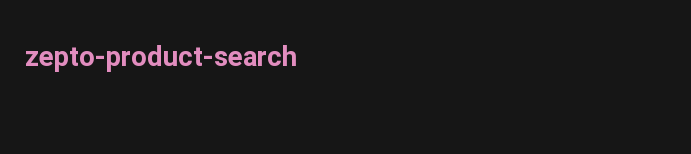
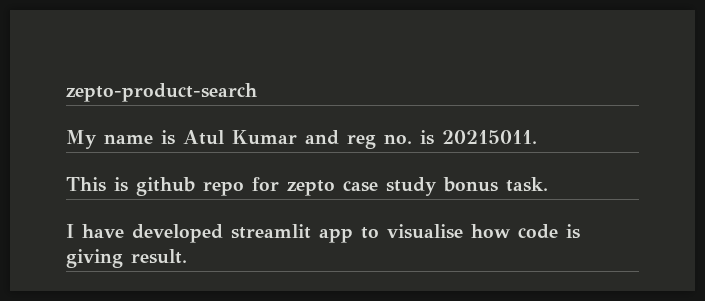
+ My name is Atul Kumar and reg no. is 20215011.
+ This is github repo for zepto case study bonus task.
+ I have developed streamlit app to visualise how code is giving result.

